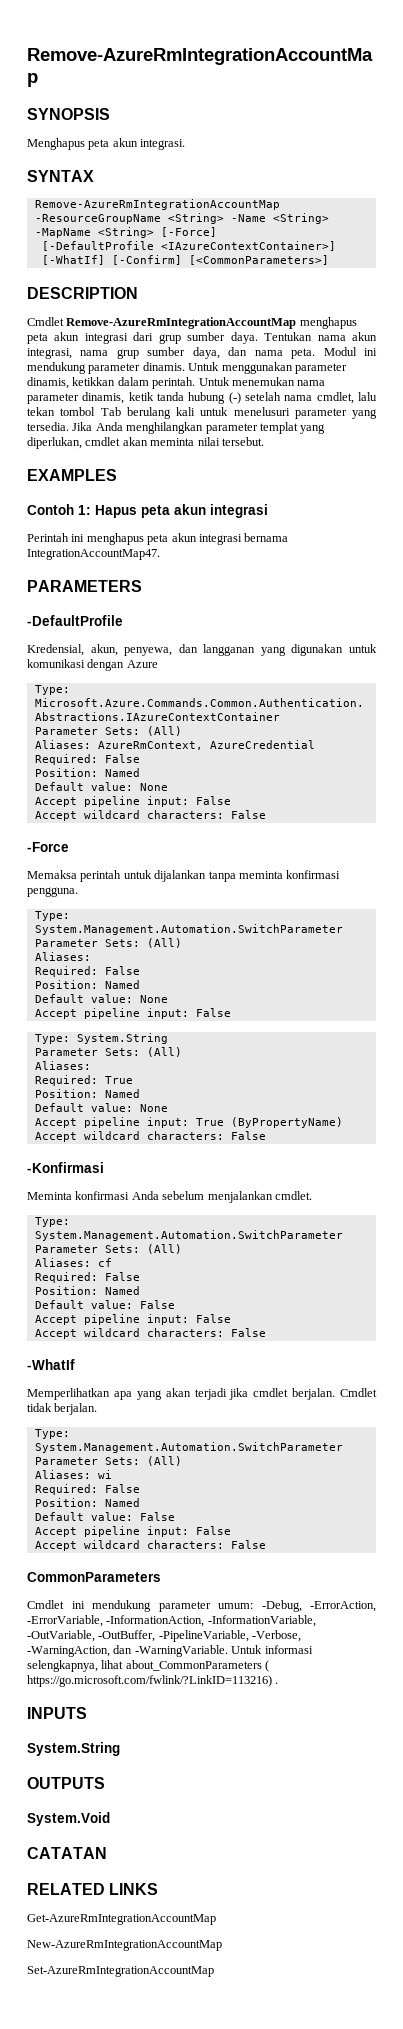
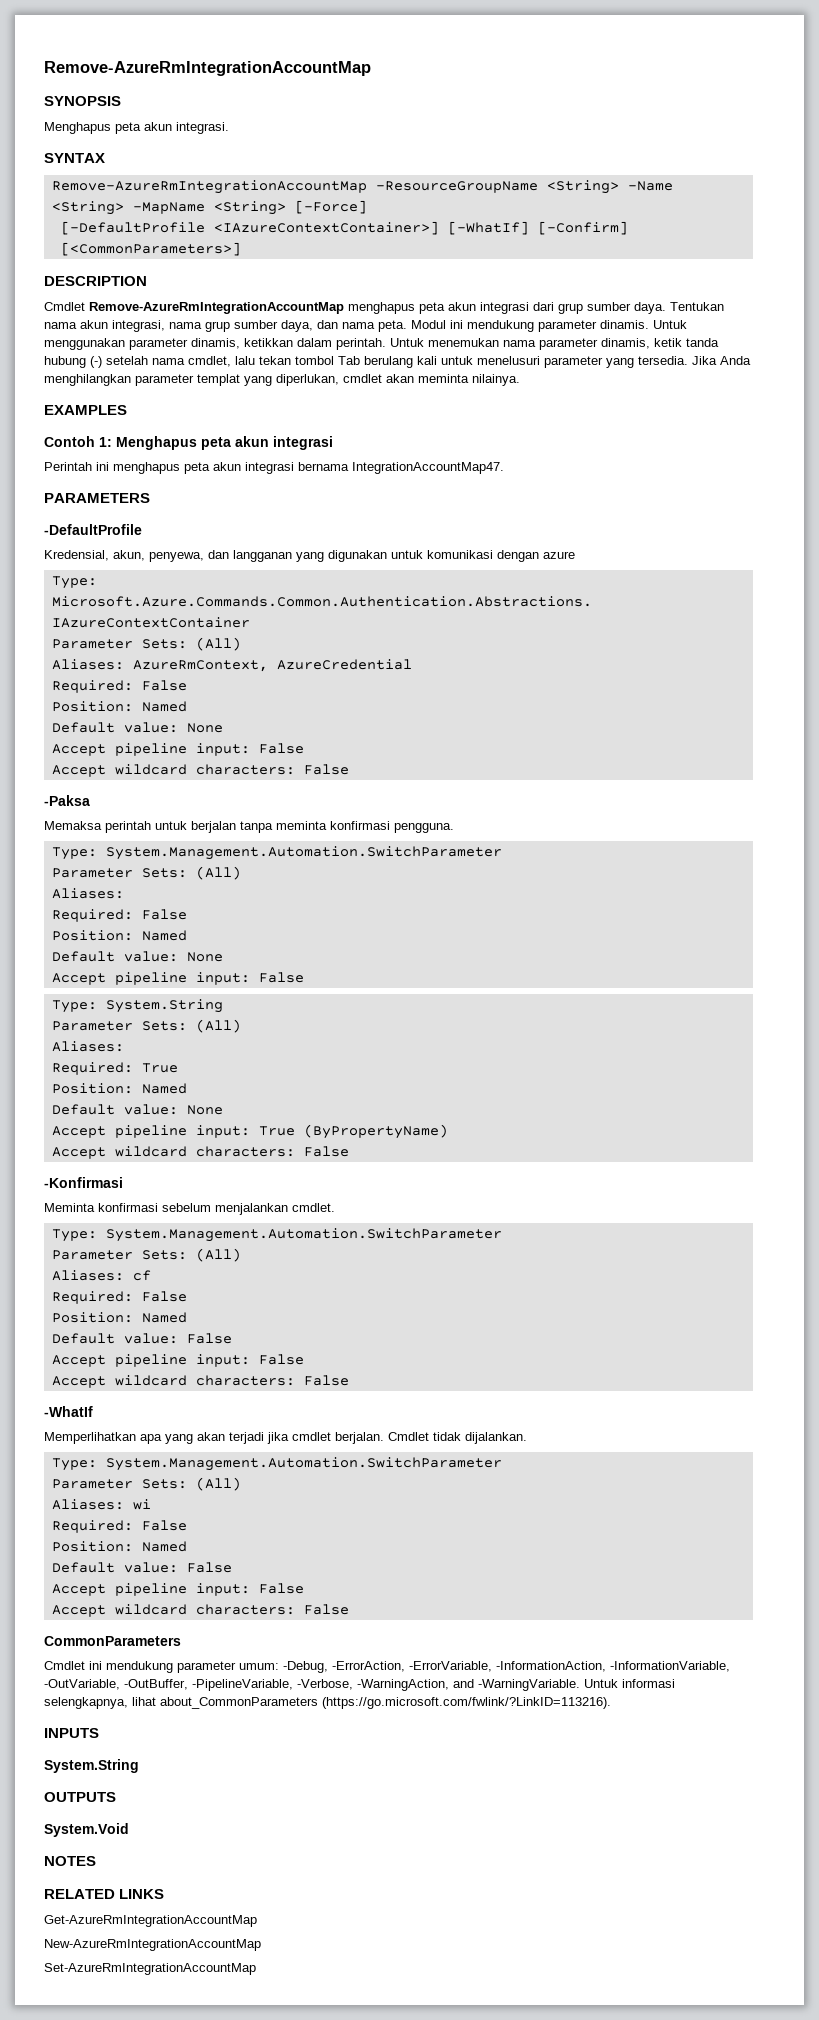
- Jika Anda menghilangkan parameter templat yang diperlukan, cmdlet akan meminta nilai tersebut.
+ Jika Anda menghilangkan parameter templat yang diperlukan, cmdlet akan meminta nilainya.
- Contoh 1: Hapus peta akun integrasi
+ Contoh 1: Menghapus peta akun integrasi
- Kredensial, akun, penyewa, dan langganan yang digunakan untuk komunikasi dengan Azure
+ Kredensial, akun, penyewa, dan langganan yang digunakan untuk komunikasi dengan azure
- -Force
+ -Paksa
- Memaksa perintah untuk dijalankan tanpa meminta konfirmasi pengguna.
+ Memaksa perintah untuk berjalan tanpa meminta konfirmasi pengguna.
- Meminta konfirmasi Anda sebelum menjalankan cmdlet.
+ Meminta konfirmasi sebelum menjalankan cmdlet.
- Cmdlet tidak berjalan.
+ Cmdlet tidak dijalankan.
- Cmdlet ini mendukung parameter umum: -Debug, -ErrorAction, -ErrorVariable, -InformationAction, -InformationVariable, -OutVariable, -OutBuffer, -PipelineVariable, -Verbose, -WarningAction, dan -WarningVariable.
+ Cmdlet ini mendukung parameter umum: -Debug, -ErrorAction, -ErrorVariable, -InformationAction, -InformationVariable, -OutVariable, -OutBuffer, -PipelineVariable, -Verbose, -WarningAction, and -WarningVariable.
- Untuk informasi selengkapnya, lihat about_CommonParameters ( https://go.microsoft.com/fwlink/?LinkID=113216) .
+ Untuk informasi selengkapnya, lihat about_CommonParameters (https://go.microsoft.com/fwlink/?LinkID=113216).
- CATATAN
+ NOTES

